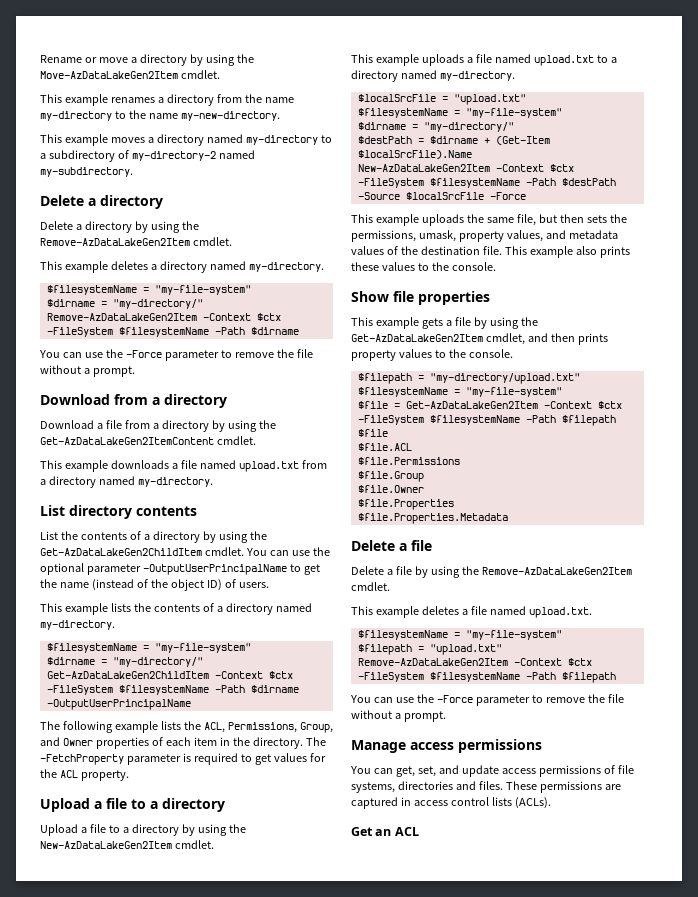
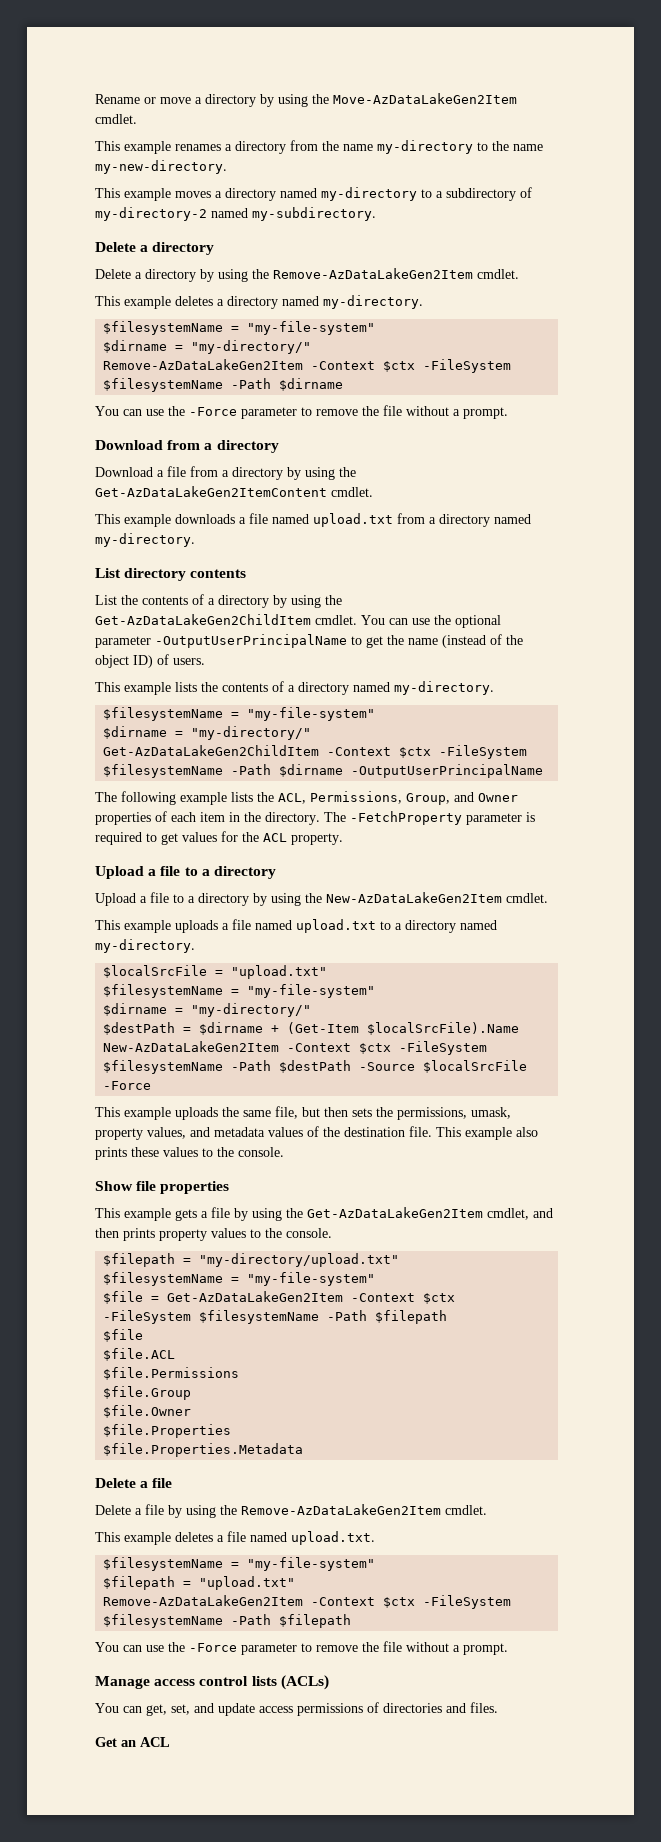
- Manage access permissions
+ Manage access control lists (ACLs)
- You can get, set, and update access permissions of file systems, directories and files. These permissions are captured in access control lists (ACLs).
+ You can get, set, and update access permissions of directories and files.

